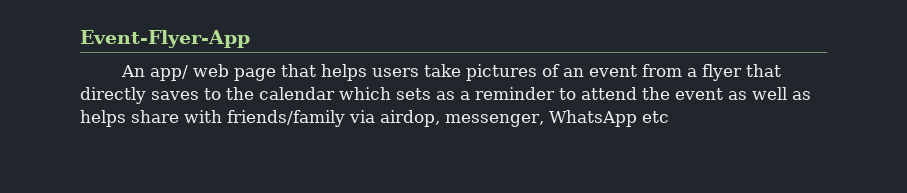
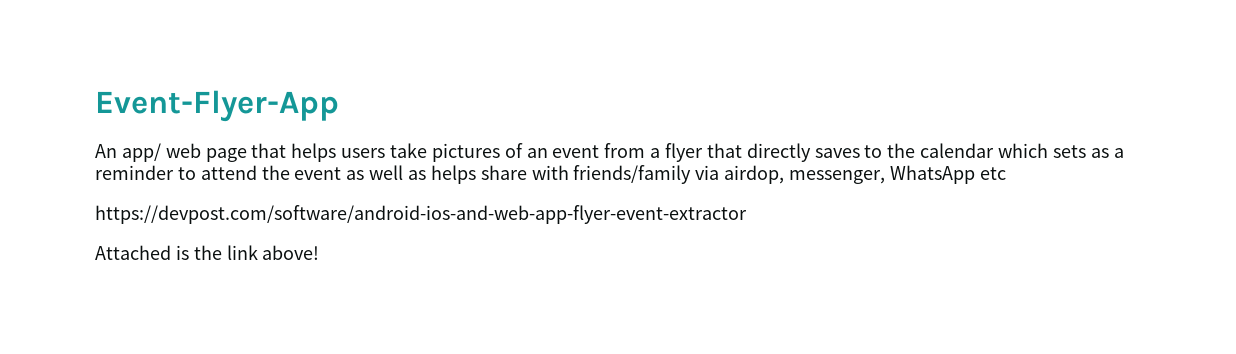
+ https://devpost.com/software/android-ios-and-web-app-flyer-event-extractor
+ Attached is the link above!

